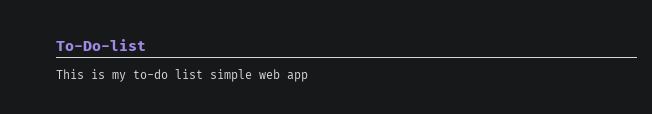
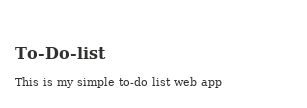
- This is my to-do list simple web app
+ This is my simple to-do list web app

